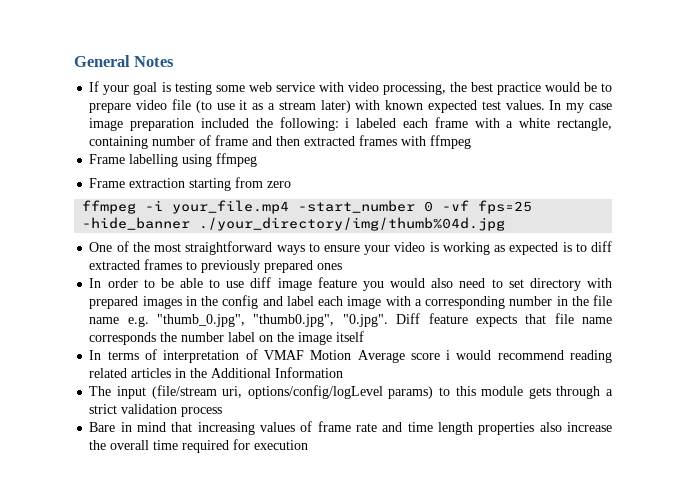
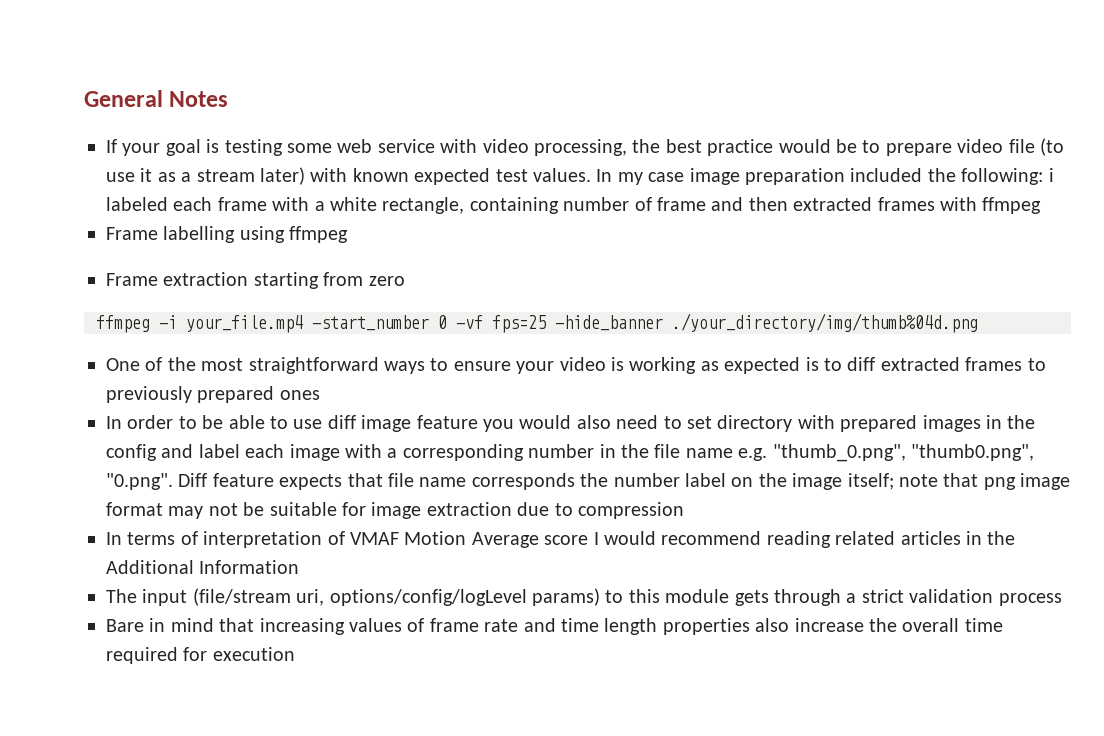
- ffmpeg -i your_file.mp4 -start_number 0 -vf fps=25 -hide_banner ./your_directory/img/thumb%04d.jpg
+ ffmpeg -i your_file.mp4 -start_number 0 -vf fps=25 -hide_banner ./your_directory/img/thumb%04d.png
- In order to be able to use diff image feature you would also need to set directory with prepared images in the config and label each image with a corresponding number in the file name e.g. "thumb_0.jpg", "thumb0.jpg", "0.jpg". Diff feature expects that file name corresponds the number label on the image itself
+ In order to be able to use diff image feature you would also need to set directory with prepared images in the config and label each image with a corresponding number in the file name e.g. "thumb_0.png", "thumb0.png", "0.png". Diff feature expects that file name corresponds the number label on the image itself; note that png image format may not be suitable for image extraction due to compression
- In terms of interpretation of VMAF Motion Average score i would recommend reading related articles in the Additional Information
+ In terms of interpretation of VMAF Motion Average score I would recommend reading related articles in the Additional Information

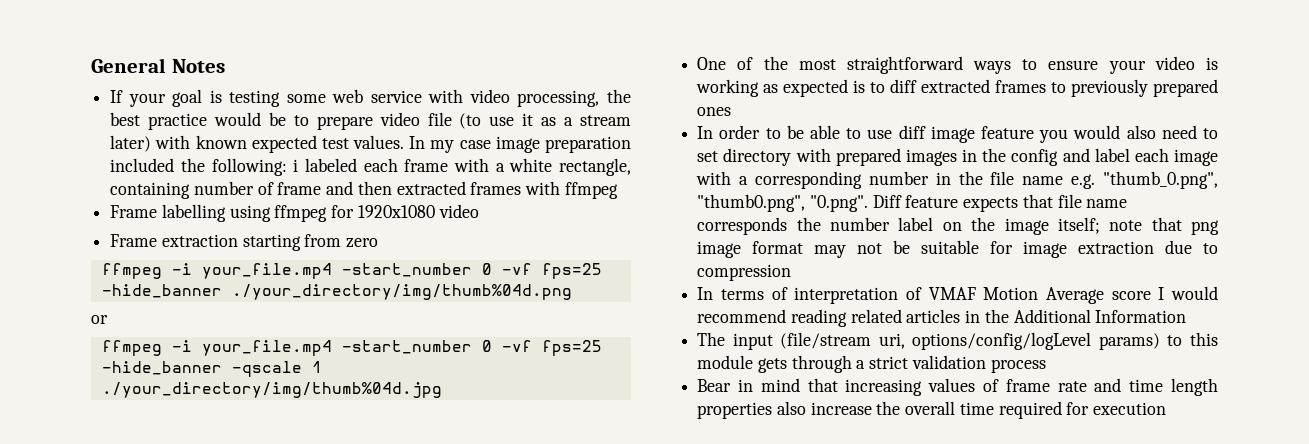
- Frame labelling using ffmpeg
+ Frame labelling using ffmpeg for 1920x1080 video
+ or
+ ffmpeg -i your_file.mp4 -start_number 0 -vf fps=25 -hide_banner -qscale 1 ./your_directory/img/thumb%04d.jpg
- Bare in mind that increasing values of frame rate and time length properties also increase the overall time required for execution
+ Bear in mind that increasing values of frame rate and time length properties also increase the overall time required for execution

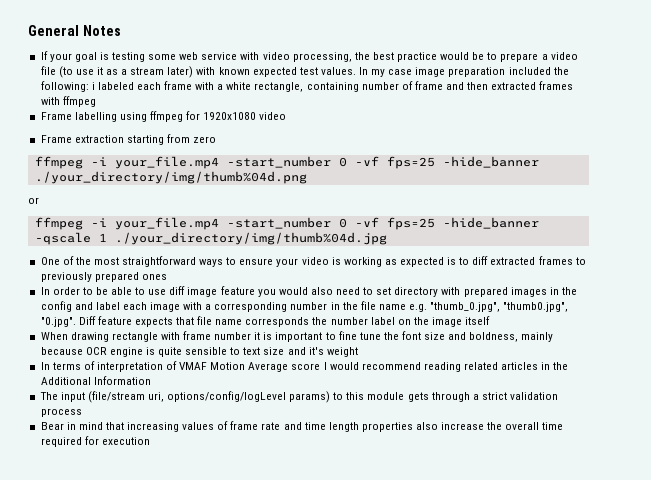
- If your goal is testing some web service with video processing, the best practice would be to prepare video file (to use it as a stream later) with known expected test values.
+ If your goal is testing some web service with video processing, the best practice would be to prepare a video file (to use it as a stream later) with known expected test values.
- In order to be able to use diff image feature you would also need to set directory with prepared images in the config and label each image with a corresponding number in the file name e.g. "thumb_0.png", "thumb0.png", "0.png". Diff feature expects that file name corresponds the number label on the image itself; note that png image format may not be suitable for image extraction due to compression
+ In order to be able to use diff image feature you would also need to set directory with prepared images in the config and label each image with a corresponding number in the file name e.g. "thumb_0.jpg", "thumb0.jpg", "0.jpg". Diff feature expects that file name corresponds the number label on the image itself
+ When drawing rectangle with frame number it is important to fine tune the font size and boldness, mainly because OCR engine is quite sensible to text size and it's weight

